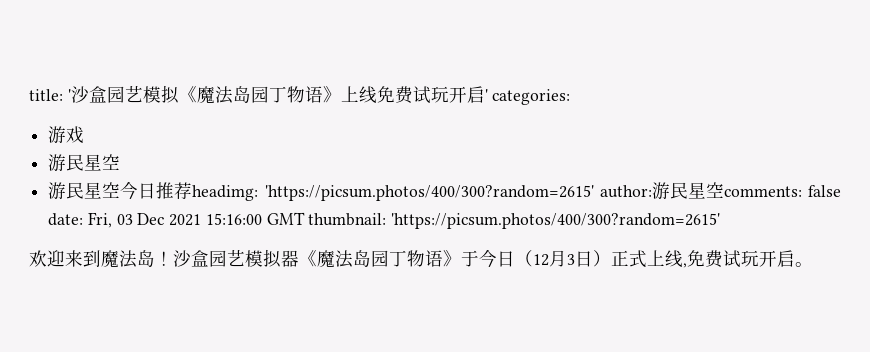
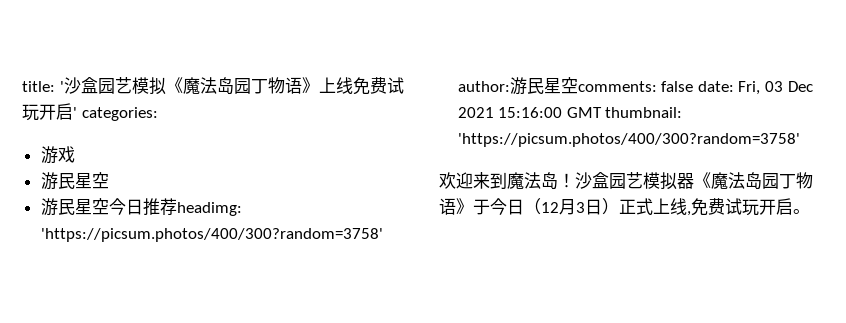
- 游民星空今日推荐headimg: 'https://picsum.photos/400/300?random=2615' author:游民星空comments: false date: Fri, 03 Dec 2021 15:16:00 GMT thumbnail: 'https://picsum.photos/400/300?random=2615'
+ 游民星空今日推荐headimg: 'https://picsum.photos/400/300?random=3758' author:游民星空comments: false date: Fri, 03 Dec 2021 15:16:00 GMT thumbnail: 'https://picsum.photos/400/300?random=3758'

